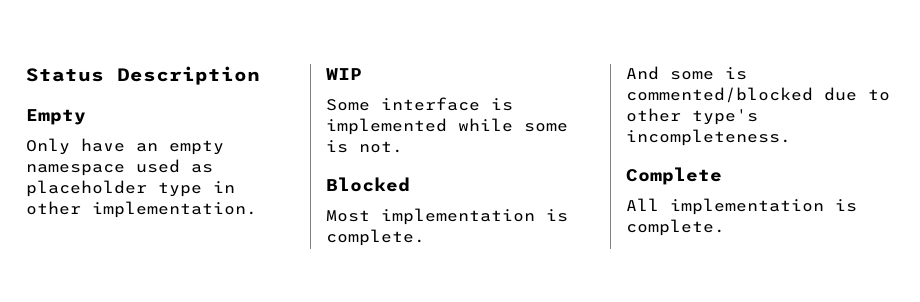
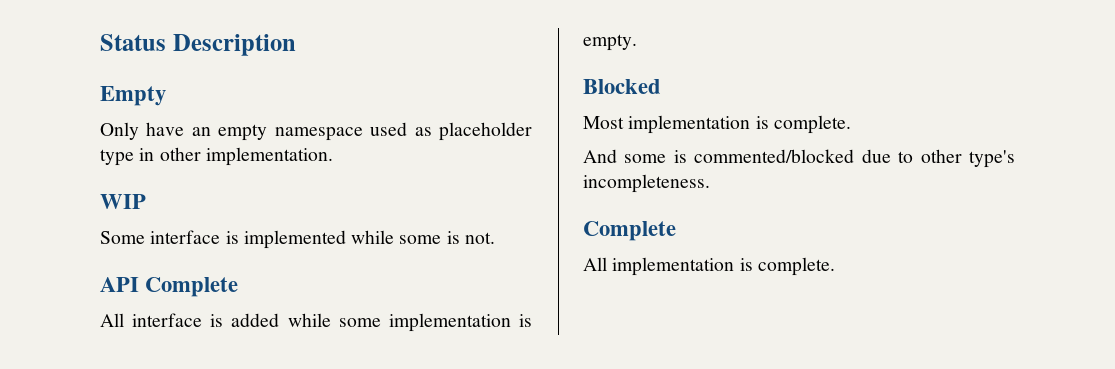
+ API Complete
+ All interface is added while some implementation is empty.

